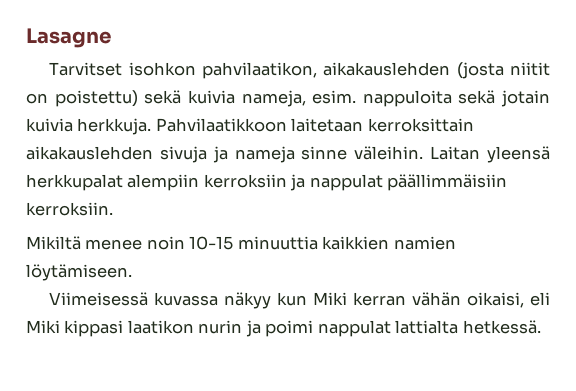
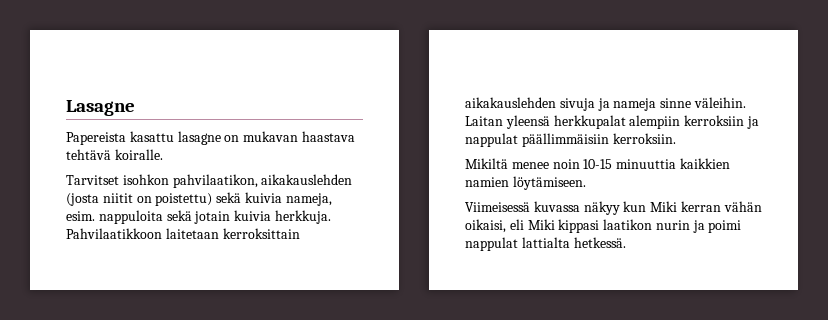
+ Papereista kasattu lasagne on mukavan haastava tehtävä koiralle.

